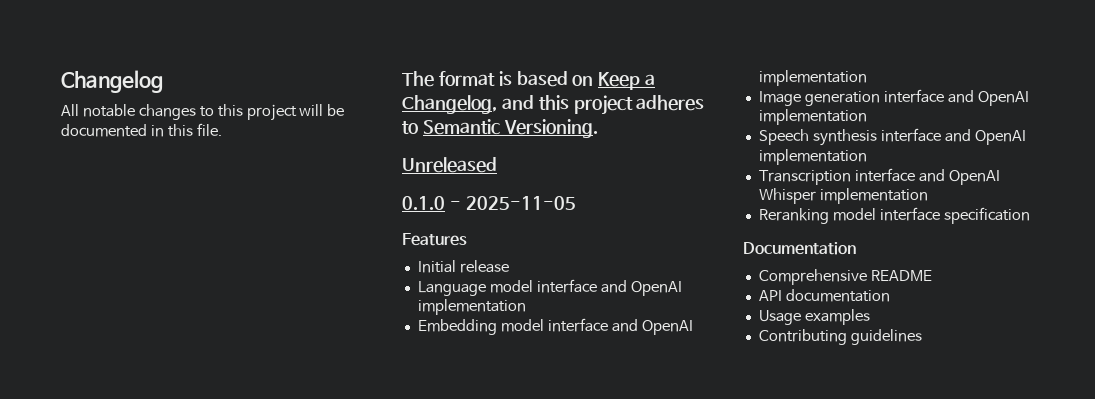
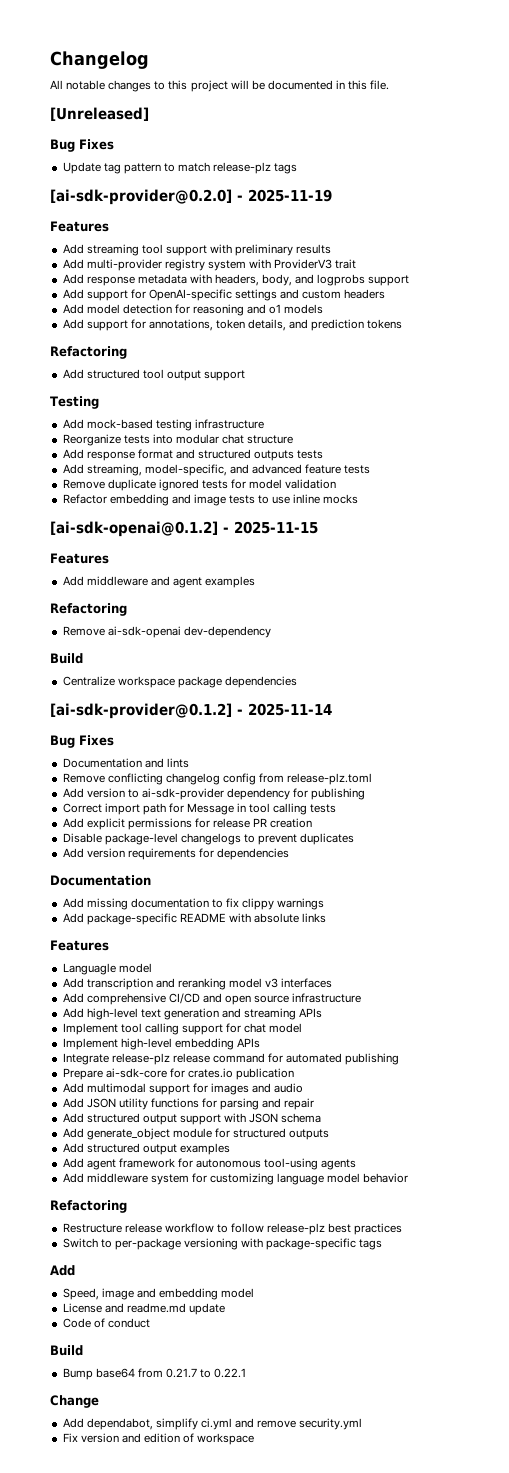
- The format is based on Keep a Changelog, and this project adheres to Semantic Versioning.
- Unreleased
- 0.1.0 - 2025-11-05
+ [Unreleased]
+ Bug Fixes
+ Update tag pattern to match release-plz tags
+ [ai-sdk-provider@0.2.0] - 2025-11-19
  Features
- Initial release
- Language model interface and OpenAI implementation
- Embedding model interface and OpenAI implementation
- Image generation interface and OpenAI implementation
- Speech synthesis interface and OpenAI implementation
- Transcription interface and OpenAI Whisper implementation
- Reranking model interface specification
+ Add streaming tool support with preliminary results
+ Add multi-provider registry system with ProviderV3 trait
+ Add response metadata with headers, body, and logprobs support
+ Add support for OpenAI-specific settings and custom headers
+ Add model detection for reasoning and o1 models
+ Add support for annotations, token details, and prediction tokens
+ Refactoring
+ Add structured tool output support
+ Testing
+ Add mock-based testing infrastructure
+ Reorganize tests into modular chat structure
+ Add response format and structured outputs tests
+ Add streaming, model-specific, and advanced feature tests
+ Remove duplicate ignored tests for model validation
+ Refactor embedding and image tests to use inline mocks
+ [ai-sdk-openai@0.1.2] - 2025-11-15
+ Features
+ Add middleware and agent examples
+ Refactoring
+ Remove ai-sdk-openai dev-dependency
+ Build
+ Centralize workspace package dependencies
+ [ai-sdk-provider@0.1.2] - 2025-11-14
+ Bug Fixes
+ Documentation and lints
+ Remove conflicting changelog config from release-plz.toml
+ Add version to ai-sdk-provider dependency for publishing
+ Correct import path for Message in tool calling tests
+ Add explicit permissions for release PR creation
+ Disable package-level changelogs to prevent duplicates
+ Add version requirements for dependencies
  Documentation
- Comprehensive README
- API documentation
- Usage examples
- Contributing guidelines
+ Add missing documentation to fix clippy warnings
+ Add package-specific README with absolute links
+ Features
+ Languagle model
+ Add transcription and reranking model v3 interfaces
+ Add comprehensive CI/CD and open source infrastructure
+ Add high-level text generation and streaming APIs
+ Implement tool calling support for chat model
+ Implement high-level embedding APIs
+ Integrate release-plz release command for automated publishing
+ Prepare ai-sdk-core for crates.io publication
+ Add multimodal support for images and audio
+ Add JSON utility functions for parsing and repair
+ Add structured output support with JSON schema
+ Add generate_object module for structured outputs
+ Add structured output examples
+ Add agent framework for autonomous tool-using agents
+ Add middleware system for customizing language model behavior
+ Refactoring
+ Restructure release workflow to follow release-plz best practices
+ Switch to per-package versioning with package-specific tags
+ Add
+ Speed, image and embedding model
+ License and readme.md update
+ Code of conduct
+ Build
+ Bump base64 from 0.21.7 to 0.22.1
+ Change
+ Add dependabot, simplify ci.yml and remove security.yml
+ Fix version and edition of workspace

